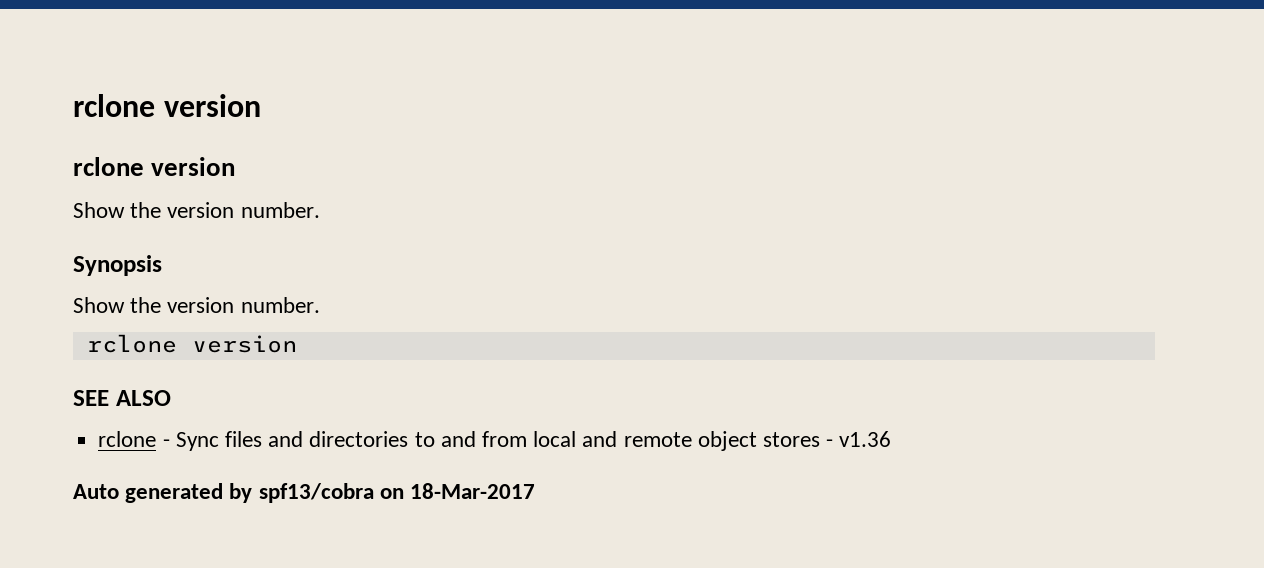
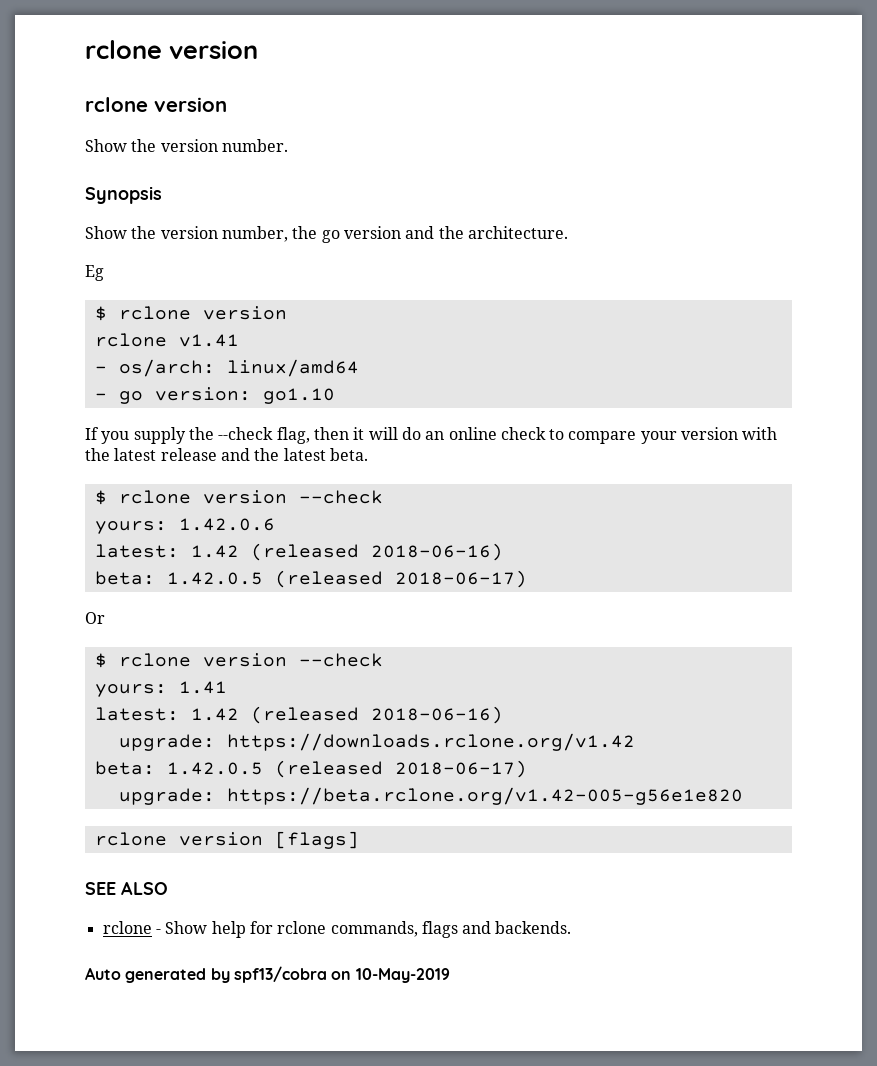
  Synopsis
- Show the version number.
- rclone version
+ Show the version number, the go version and the architecture.
+ Eg
+ $ rclone version
+ rclone v1.41
+ - os/arch: linux/amd64
+ - go version: go1.10
+ If you supply the --check flag, then it will do an online check to compare your version with the latest release and the latest beta.
+ $ rclone version --check
+ yours: 1.42.0.6
+ latest: 1.42 (released 2018-06-16)
+ beta: 1.42.0.5 (released 2018-06-17)
+ Or
+ $ rclone version --check
+ yours: 1.41
+ latest: 1.42 (released 2018-06-16)
+ upgrade: https://downloads.rclone.org/v1.42
+ beta: 1.42.0.5 (released 2018-06-17)
+ upgrade: https://beta.rclone.org/v1.42-005-g56e1e820
+ rclone version [flags]
- rclone - Sync files and directories to and from local and remote object stores - v1.36
+ rclone - Show help for rclone commands, flags and backends.
- Auto generated by spf13/cobra on 18-Mar-2017
+ Auto generated by spf13/cobra on 10-May-2019

